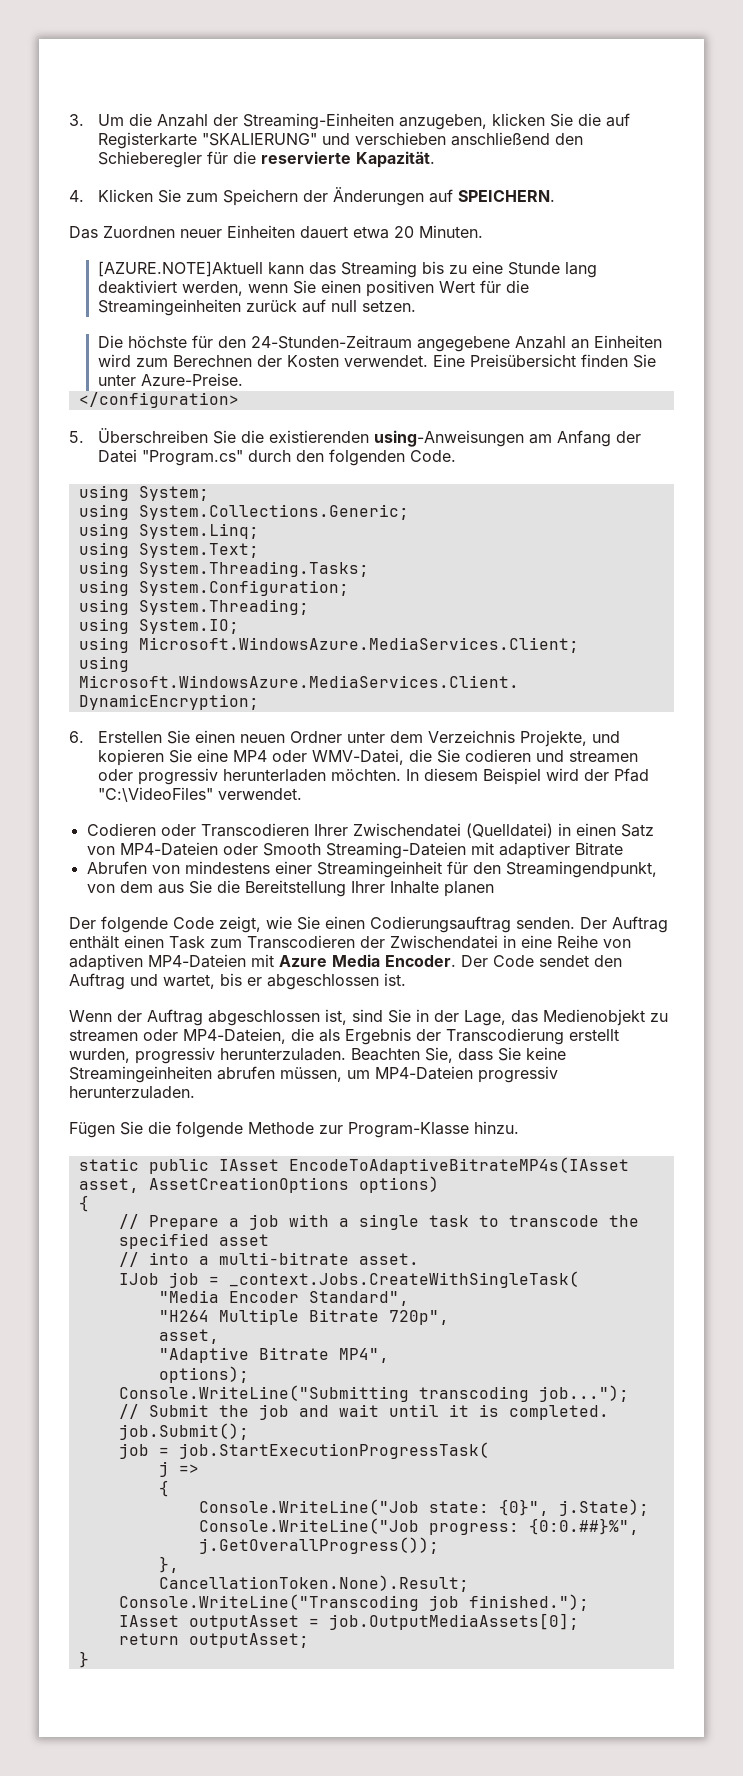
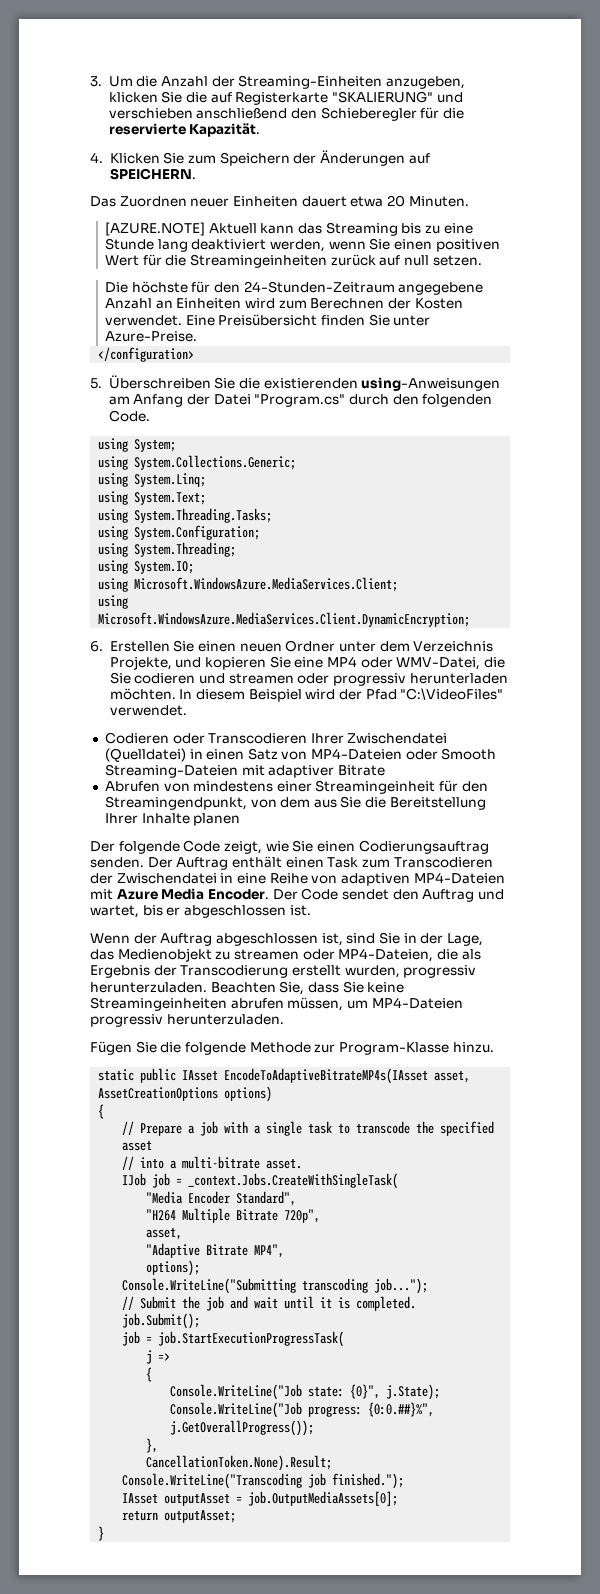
- [AZURE.NOTE]Aktuell kann das Streaming bis zu eine Stunde lang deaktiviert werden, wenn Sie einen positiven Wert für die Streamingeinheiten zurück auf null setzen.
+ [AZURE.NOTE] Aktuell kann das Streaming bis zu eine Stunde lang deaktiviert werden, wenn Sie einen positiven Wert für die Streamingeinheiten zurück auf null setzen.

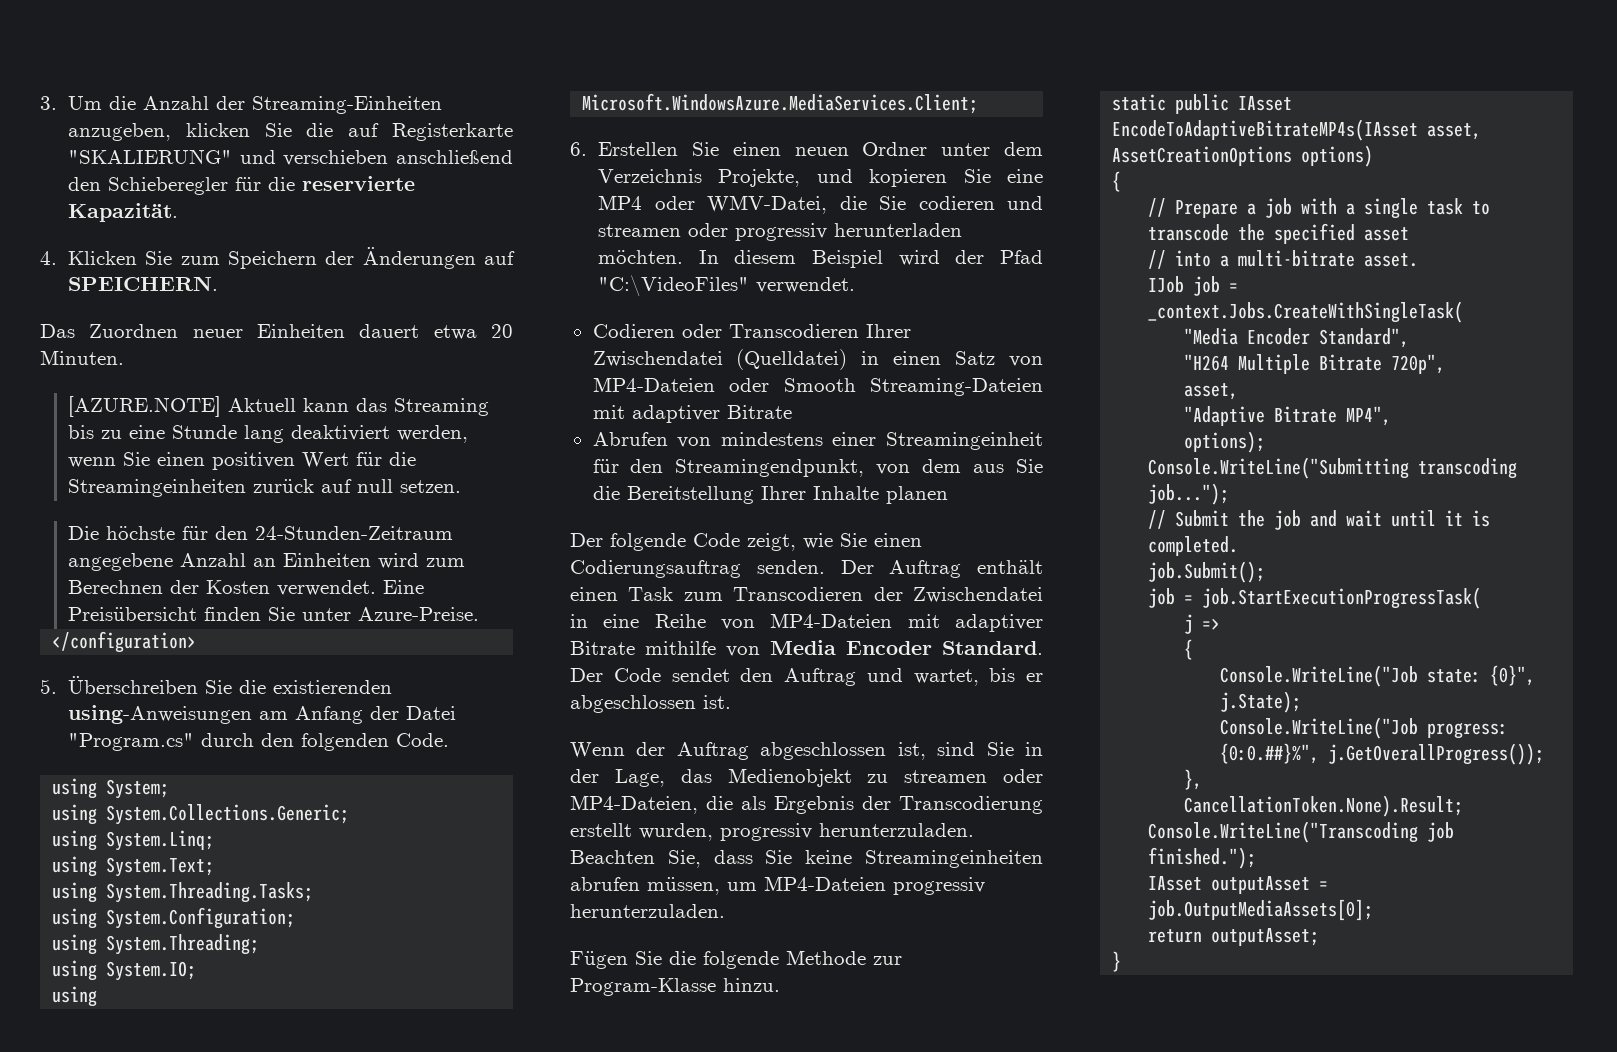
- using Microsoft.WindowsAzure.MediaServices.Client.DynamicEncryption;
- Der Auftrag enthält einen Task zum Transcodieren der Zwischendatei in eine Reihe von adaptiven MP4-Dateien mit Azure Media Encoder.
+ Der Auftrag enthält einen Task zum Transcodieren der Zwischendatei in eine Reihe von MP4-Dateien mit adaptiver Bitrate mithilfe von Media Encoder Standard.

